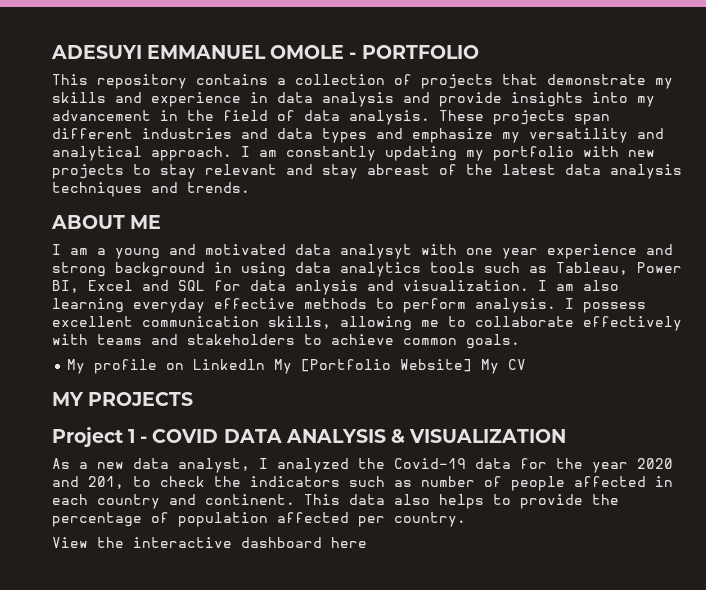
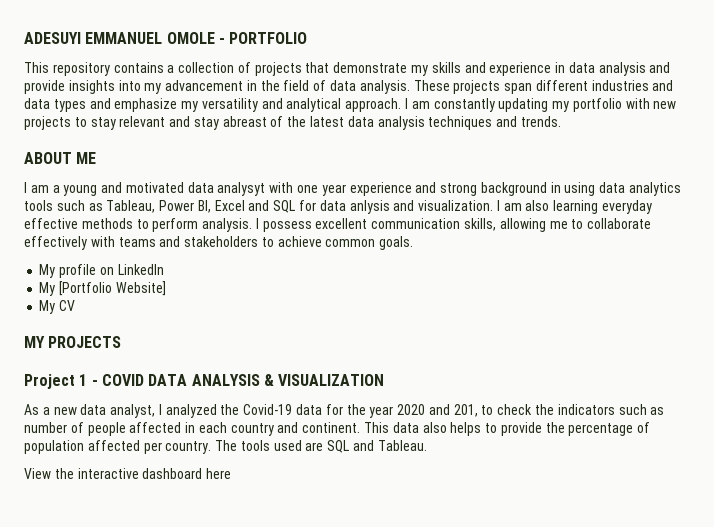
- My profile on Linkedln My [Portfolio Website] My CV
+ My profile on Linkedln
+ My [Portfolio Website]
+ My CV
+ The tools used are SQL and Tableau.

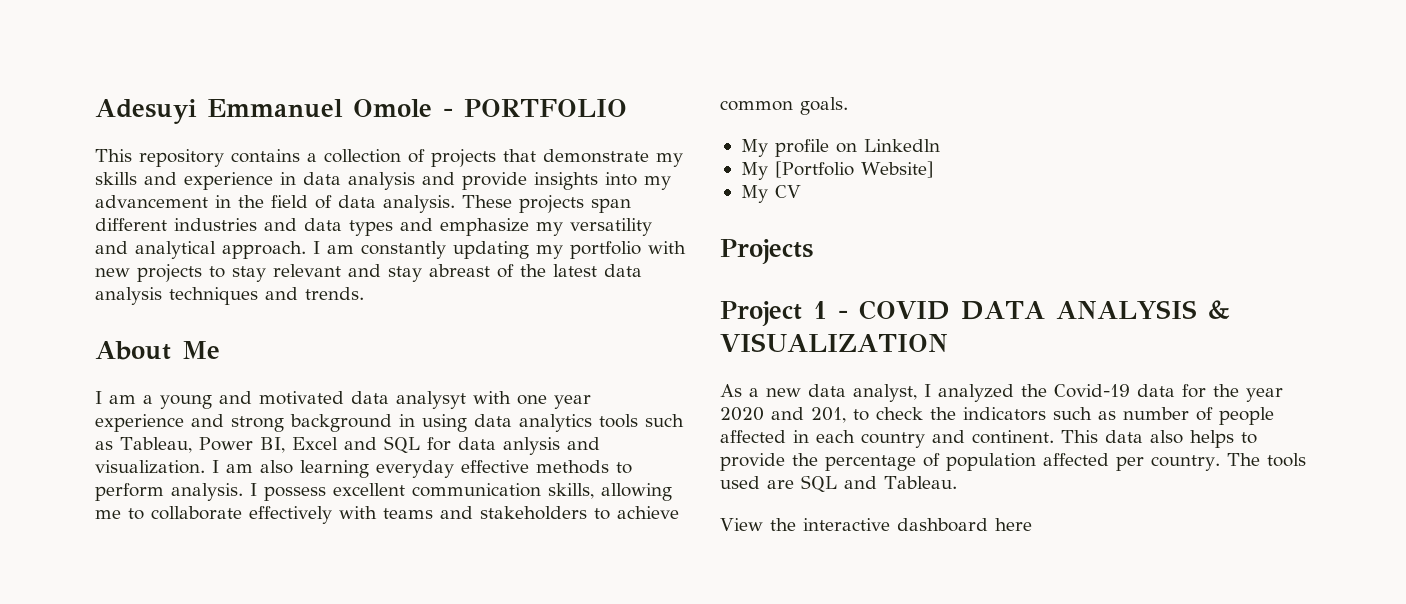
- ADESUYI EMMANUEL OMOLE - PORTFOLIO
+ Adesuyi Emmanuel Omole - PORTFOLIO
- ABOUT ME
+ About Me
- MY PROJECTS
+ Projects

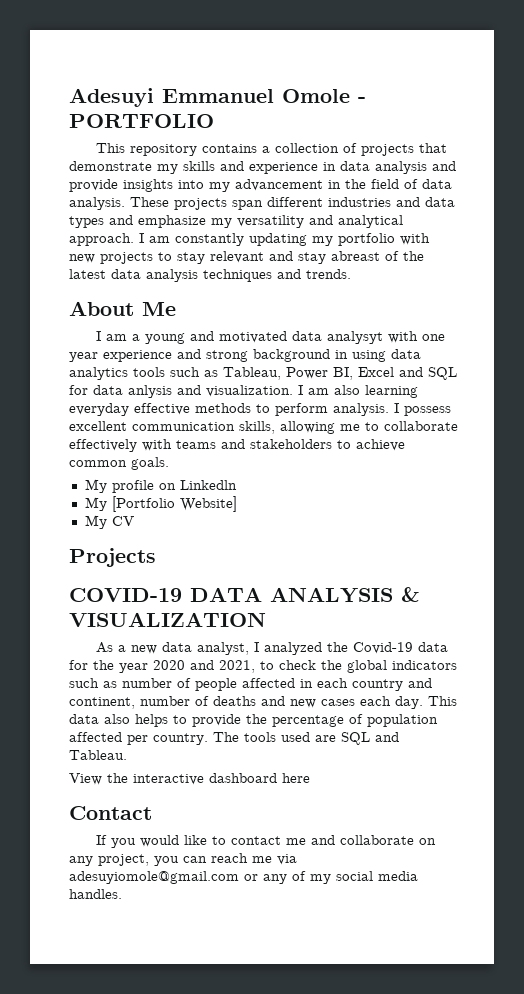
- Project 1 - COVID DATA ANALYSIS & VISUALIZATION
+ COVID-19 DATA ANALYSIS & VISUALIZATION
- As a new data analyst, I analyzed the Covid-19 data for the year 2020 and 201, to check the indicators such as number of people affected in each country and continent.
+ As a new data analyst, I analyzed the Covid-19 data for the year 2020 and 2021, to check the global indicators such as number of people affected in each country and continent, number of deaths and new cases each day.
+ Contact
+ If you would like to contact me and collaborate on any project, you can reach me via adesuyiomole@gmail.com or any of my social media handles.

